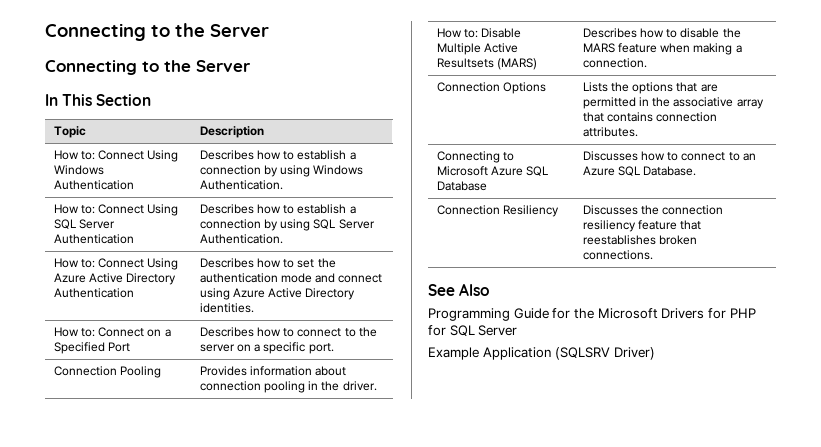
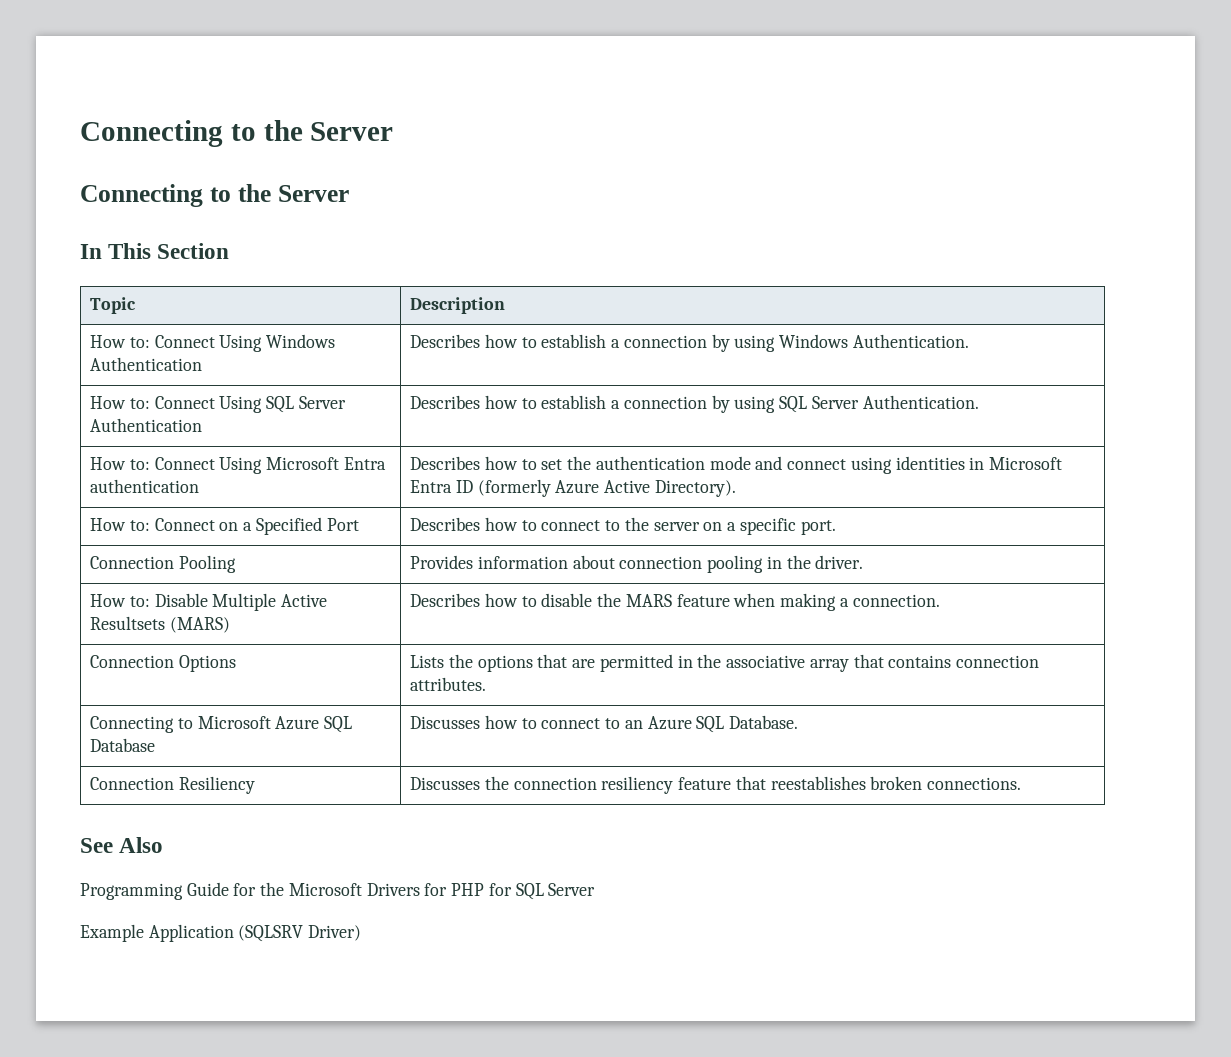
- How to: Connect Using Azure Active Directory Authentication | Describes how to set the authentication mode and connect using Azure Active Directory identities.
+ How to: Connect Using Microsoft Entra authentication | Describes how to set the authentication mode and connect using identities in Microsoft Entra ID (formerly Azure Active Directory).

